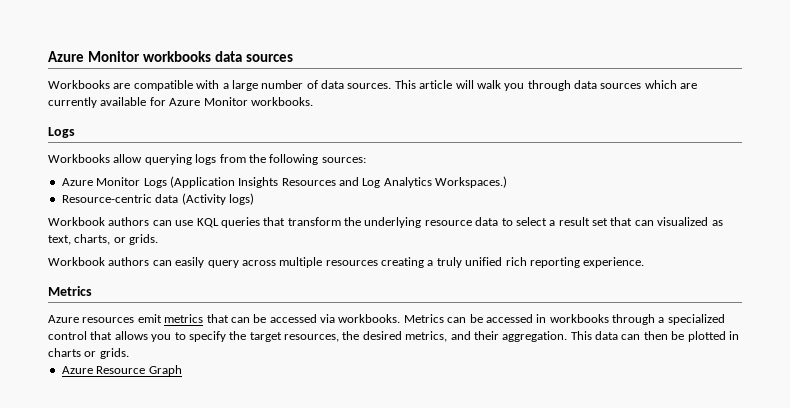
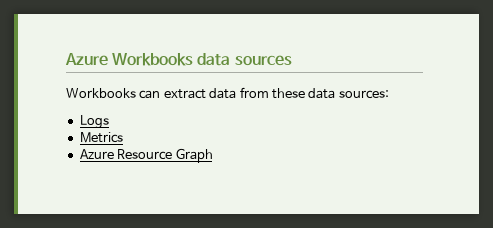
- Azure Monitor workbooks data sources
+ Azure Workbooks data sources
- Workbooks are compatible with a large number of data sources. This article will walk you through data sources which are currently available for Azure Monitor workbooks.
+ Workbooks can extract data from these data sources:
  Logs
- Workbooks allow querying logs from the following sources:
- Azure Monitor Logs (Application Insights Resources and Log Analytics Workspaces.)
- Resource-centric data (Activity logs)
- Workbook authors can use KQL queries that transform the underlying resource data to select a result set that can visualized as text, charts, or grids.
- Workbook authors can easily query across multiple resources creating a truly unified rich reporting experience.
  Metrics
- Azure resources emit metrics that can be accessed via workbooks. Metrics can be accessed in workbooks through a specialized control that allows you to specify the target resources, the desired metrics, and their aggregation. This data can then be plotted in charts or grids.

